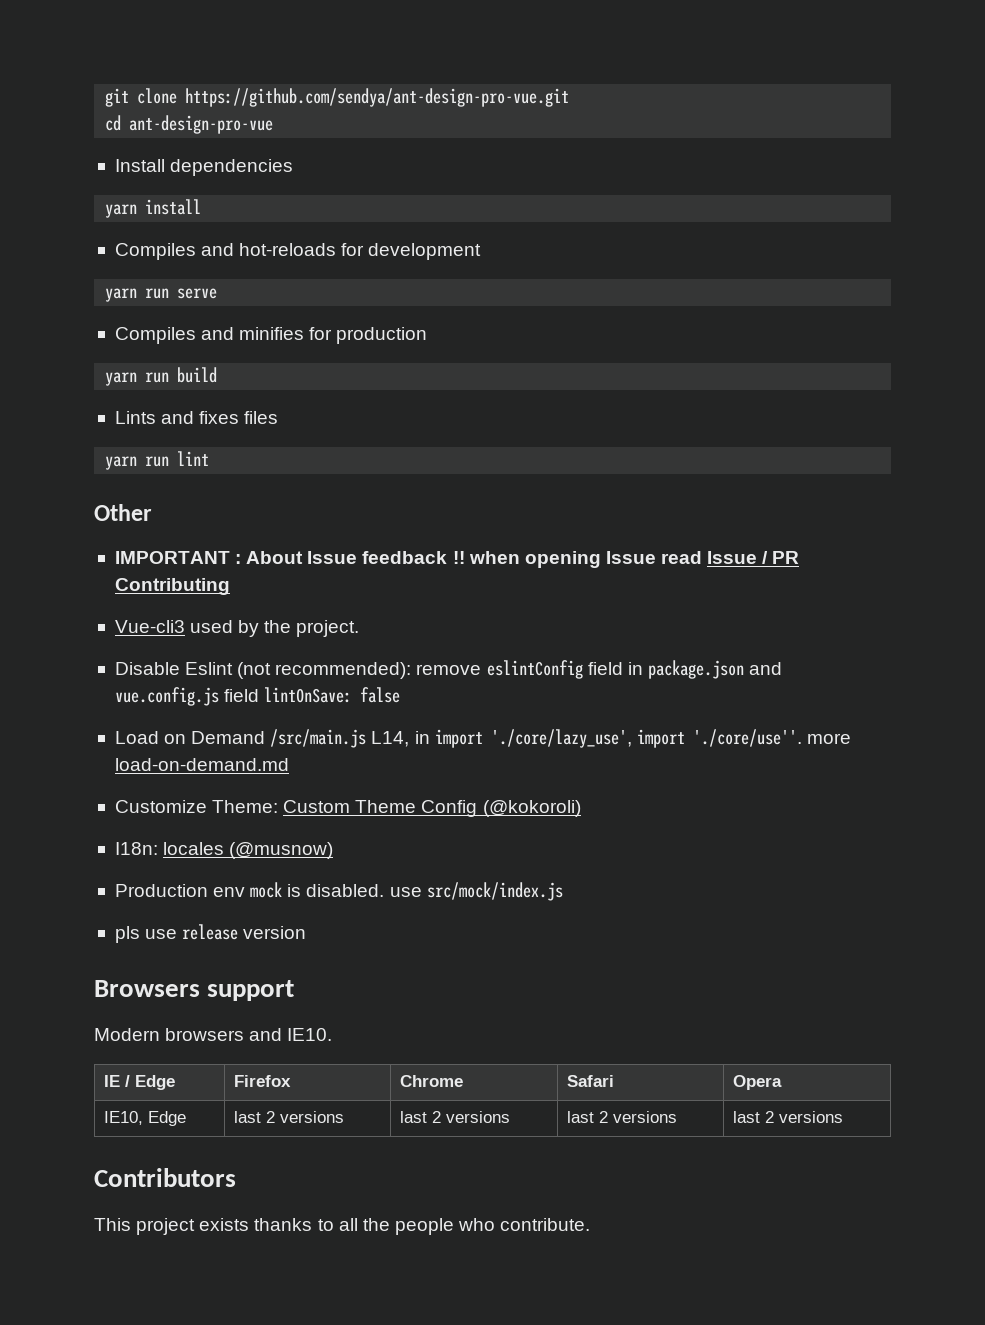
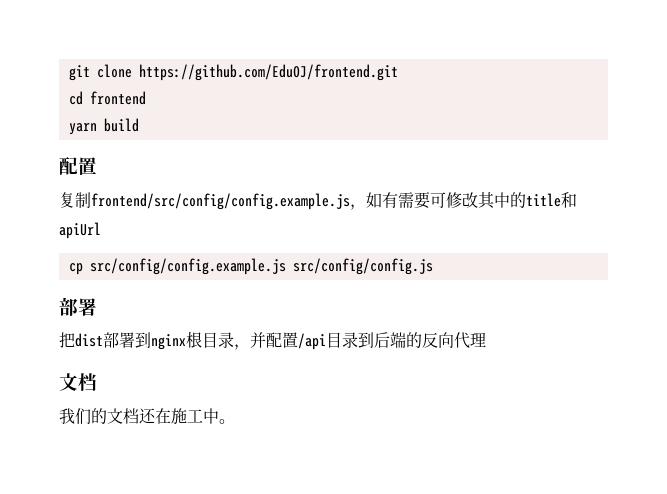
- git clone https://github.com/sendya/ant-design-pro-vue.git
+ git clone https://github.com/EduOJ/frontend.git
- cd ant-design-pro-vue
- Install dependencies
- yarn install
- Compiles and hot-reloads for development
- yarn run serve
- Compiles and minifies for production
- yarn run build
- Lints and fixes files
- yarn run lint
- Other
- IMPORTANT : About Issue feedback !! when opening Issue read Issue / PR Contributing
- Vue-cli3 used by the project.
- Disable Eslint (not recommended): remove eslintConfig field in package.json and vue.config.js field lintOnSave: false
- Load on Demand /src/main.js L14, in import './core/lazy_use', import './core/use''. more load-on-demand.md
- Customize Theme: Custom Theme Config (@kokoroli)
- I18n: locales (@musnow)
- Production env mock is disabled. use src/mock/index.js
- pls use release version
- Browsers support
- Modern browsers and IE10.
- IE / Edge | Firefox | Chrome | Safari | Opera
- IE10, Edge | last 2 versions | last 2 versions | last 2 versions | last 2 versions
- Contributors
- This project exists thanks to all the people who contribute.
+ cd frontend
+ yarn build
+ 配置
+ 复制frontend/src/config/config.example.js，如有需要可修改其中的title和apiUrl
+ cp src/config/config.example.js src/config/config.js
+ 部署
+ 把dist部署到nginx根目录，并配置/api目录到后端的反向代理
+ 文档
+ 我们的文档还在施工中。

